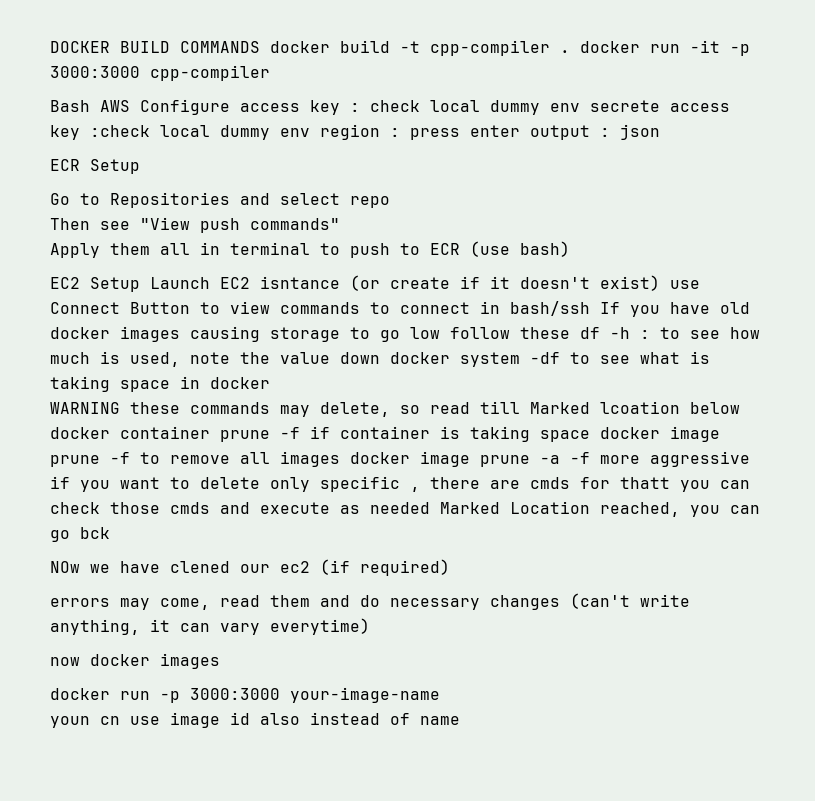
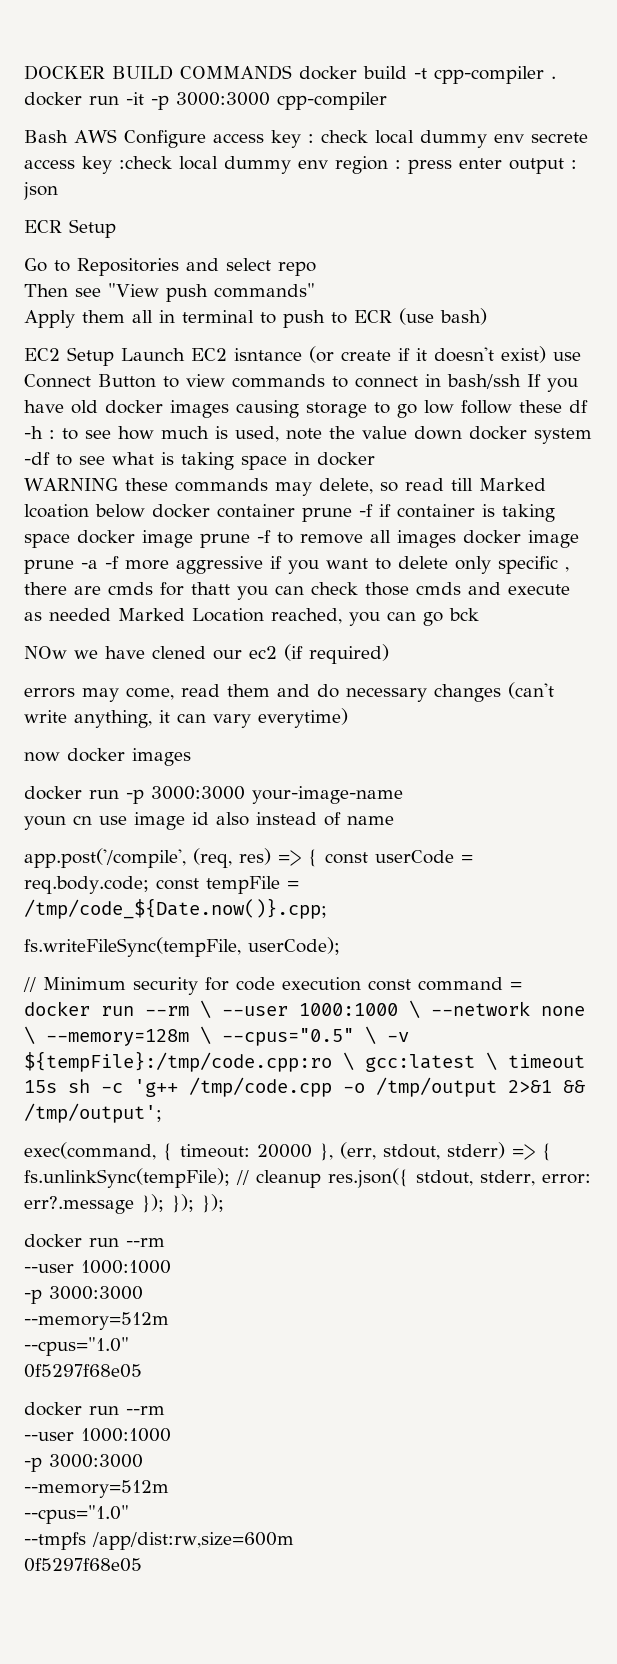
+ app.post('/compile', (req, res) => { const userCode = req.body.code; const tempFile = /tmp/code_${Date.now()}.cpp;
+ fs.writeFileSync(tempFile, userCode);
+ // Minimum security for code execution const command = docker run --rm \ --user 1000:1000 \ --network none \ --memory=128m \ --cpus="0.5" \ -v ${tempFile}:/tmp/code.cpp:ro \ gcc:latest \ timeout 15s sh -c 'g++ /tmp/code.cpp -o /tmp/output 2>&1 && /tmp/output';
+ exec(command, { timeout: 20000 }, (err, stdout, stderr) => { fs.unlinkSync(tempFile); // cleanup res.json({ stdout, stderr, error: err?.message }); }); });
+ docker run --rm
+ --user 1000:1000
+ -p 3000:3000
+ --memory=512m
+ --cpus="1.0"
+ 0f5297f68e05
+ docker run --rm
+ --user 1000:1000
+ -p 3000:3000
+ --memory=512m
+ --cpus="1.0"
+ --tmpfs /app/dist:rw,size=600m
+ 0f5297f68e05

